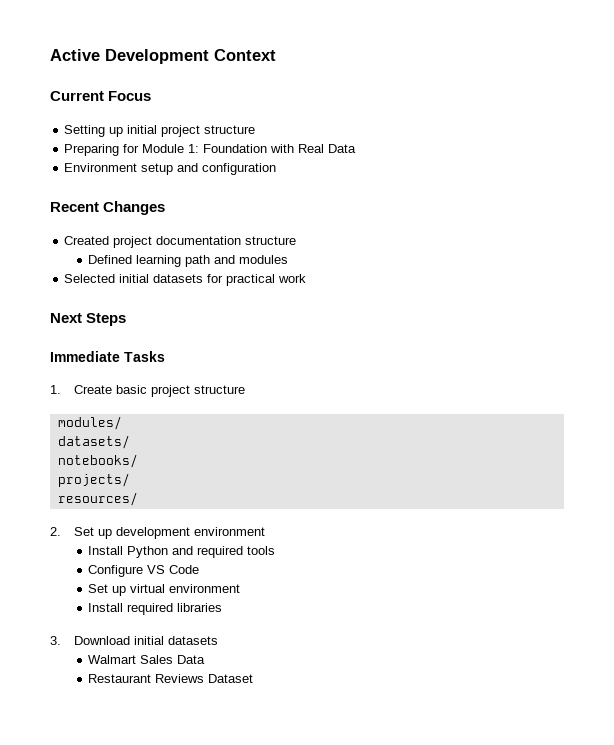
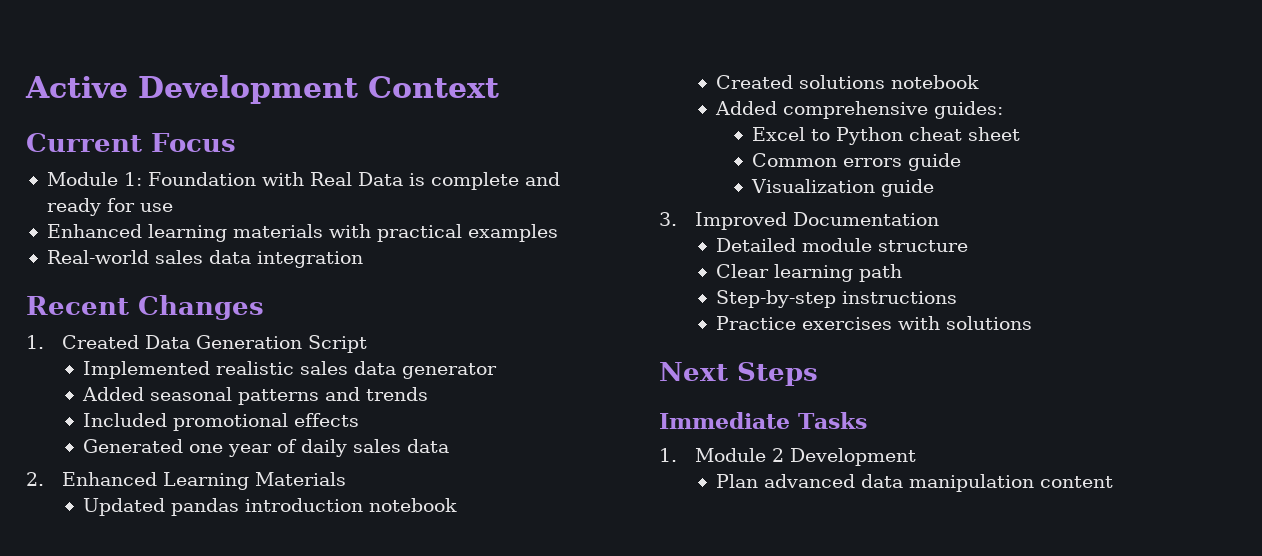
- Setting up initial project structure
- Preparing for Module 1: Foundation with Real Data
- Environment setup and configuration
+ Module 1: Foundation with Real Data is complete and ready for use
+ Enhanced learning materials with practical examples
+ Real-world sales data integration
  Recent Changes
- Created project documentation structure
- Defined learning path and modules
- Selected initial datasets for practical work
+ 1. Created Data Generation Script
+ Implemented realistic sales data generator
+ Added seasonal patterns and trends
+ Included promotional effects
+ Generated one year of daily sales data
+ 2. Enhanced Learning Materials
+ Updated pandas introduction notebook
+ Created solutions notebook
+ Added comprehensive guides:
+ Excel to Python cheat sheet
+ Common errors guide
+ Visualization guide
+ 3. Improved Documentation
+ Detailed module structure
+ Clear learning path
+ Step-by-step instructions
+ Practice exercises with solutions
- 1. Create basic project structure
- modules/
- datasets/
- notebooks/
- projects/
- resources/
- 2. Set up development environment
- Install Python and required tools
- Configure VS Code
- Set up virtual environment
- Install required libraries
- 3. Download initial datasets
- Walmart Sales Data
- Restaurant Reviews Dataset
+ 1. Module 2 Development
+ Plan advanced data manipulation content

